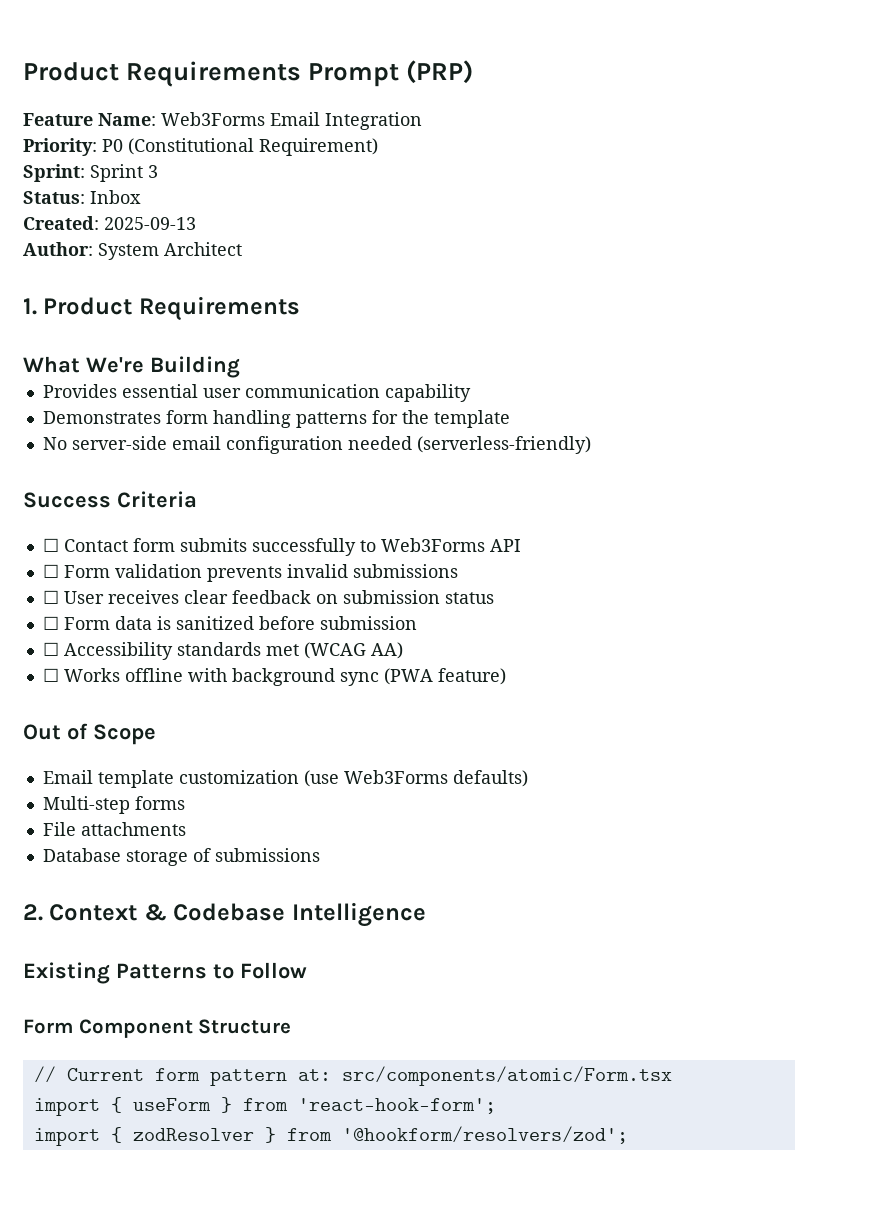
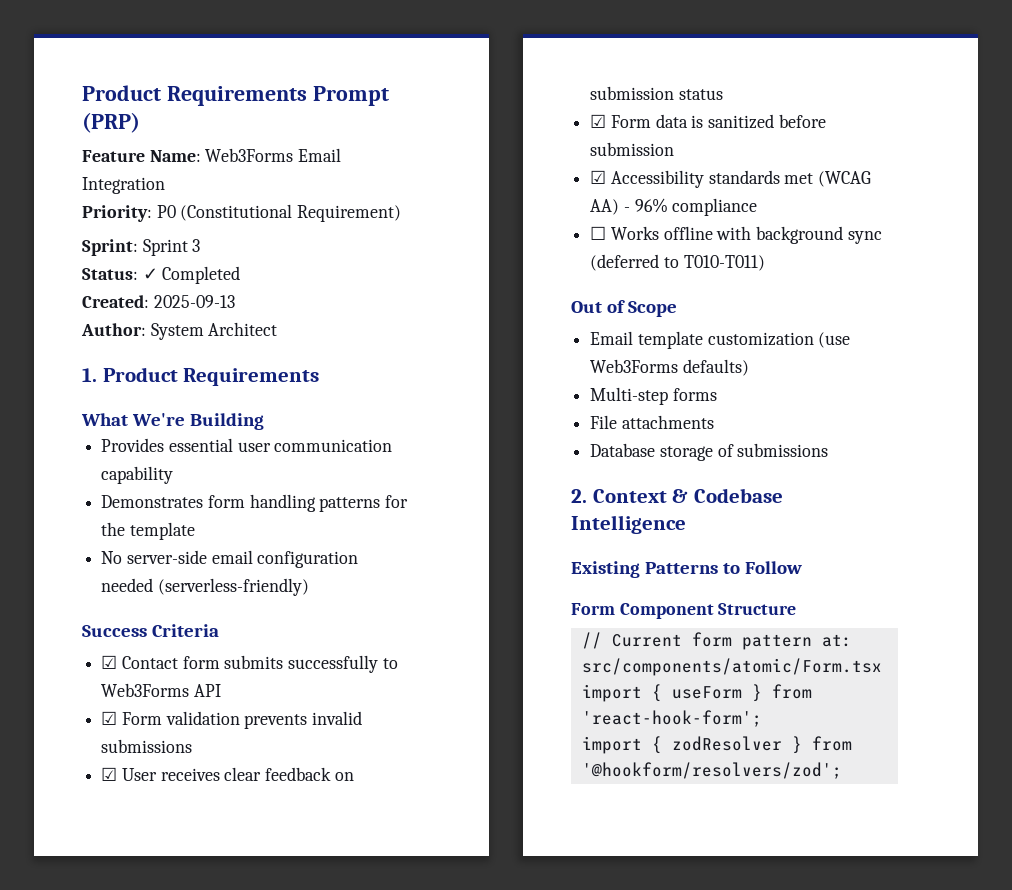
- Status: Inbox
+ Status: ✓ Completed
- ☐ Contact form submits successfully to Web3Forms API
+ ☑ Contact form submits successfully to Web3Forms API
- ☐ Form validation prevents invalid submissions
+ ☑ Form validation prevents invalid submissions
- ☐ User receives clear feedback on submission status
+ ☑ User receives clear feedback on submission status
- ☐ Form data is sanitized before submission
+ ☑ Form data is sanitized before submission
- ☐ Accessibility standards met (WCAG AA)
+ ☑ Accessibility standards met (WCAG AA) - 96% compliance
- ☐ Works offline with background sync (PWA feature)
+ ☐ Works offline with background sync (deferred to T010-T011)

